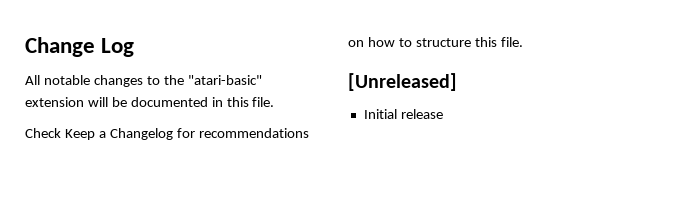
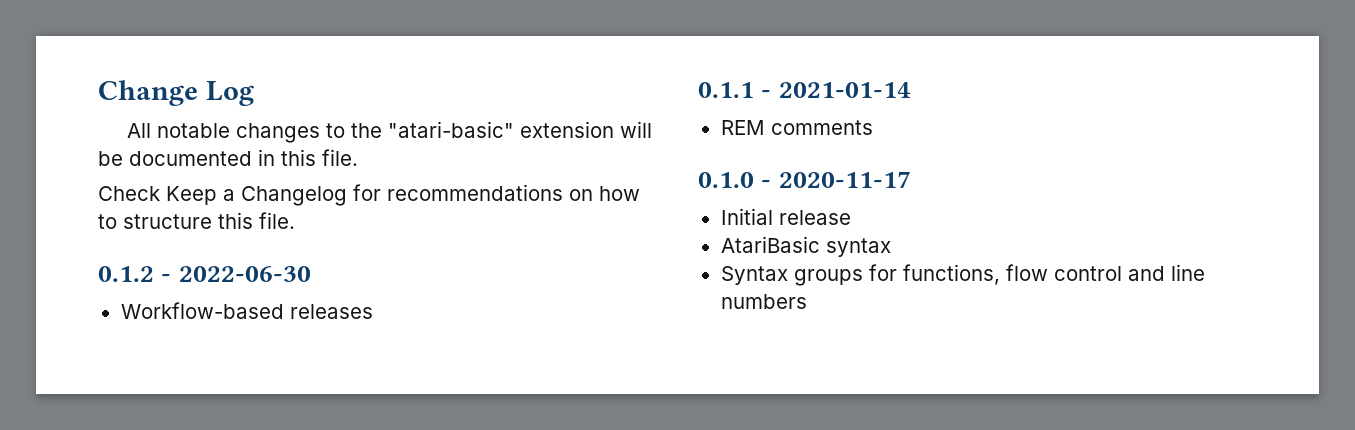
- [Unreleased]
+ 0.1.2 - 2022-06-30
+ Workflow-based releases
+ 0.1.1 - 2021-01-14
+ REM comments
+ 0.1.0 - 2020-11-17
  Initial release
+ AtariBasic syntax
+ Syntax groups for functions, flow control and line numbers

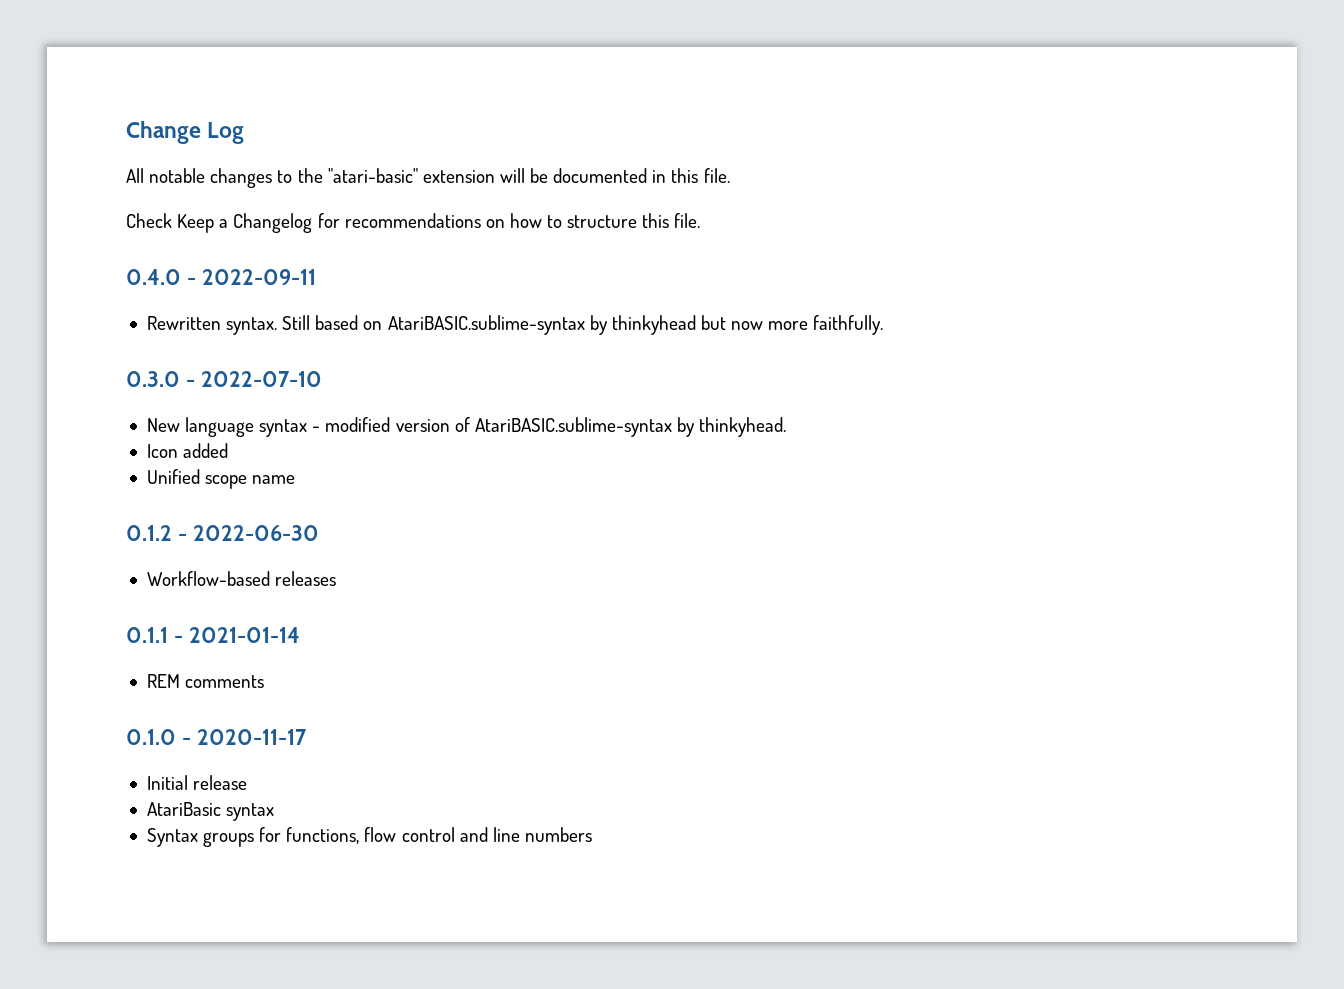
+ 0.4.0 - 2022-09-11
+ Rewritten syntax. Still based on AtariBASIC.sublime-syntax by thinkyhead but now more faithfully.
+ 0.3.0 - 2022-07-10
+ New language syntax - modified version of AtariBASIC.sublime-syntax by thinkyhead.
+ Icon added
+ Unified scope name

